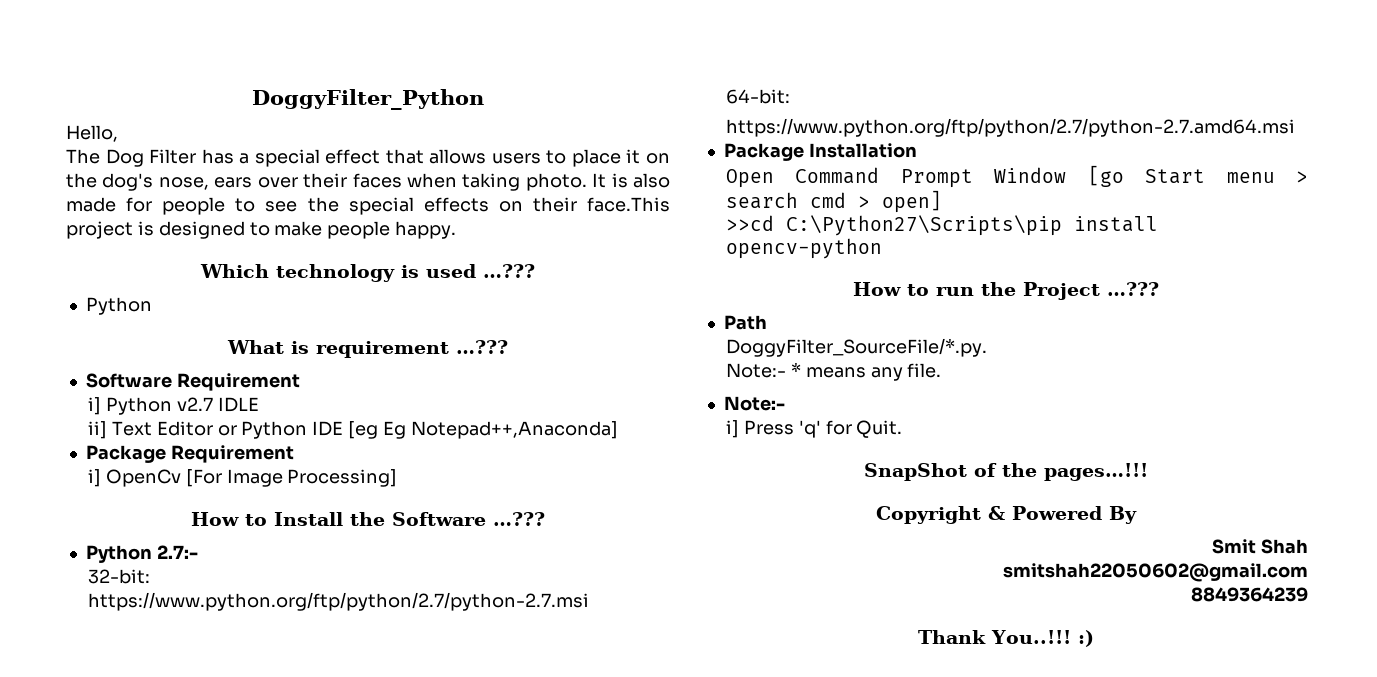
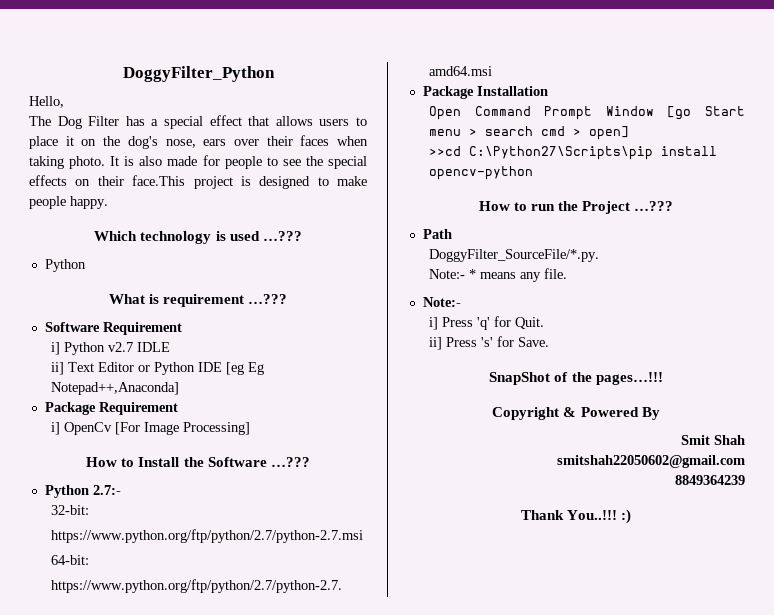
+ ii] Press 's' for Save.

